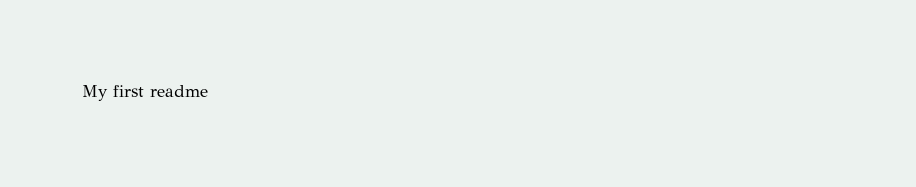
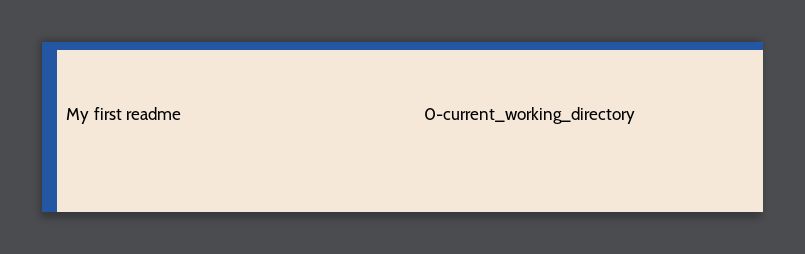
- My first readme
+ My first readme 0-current_working_directory

